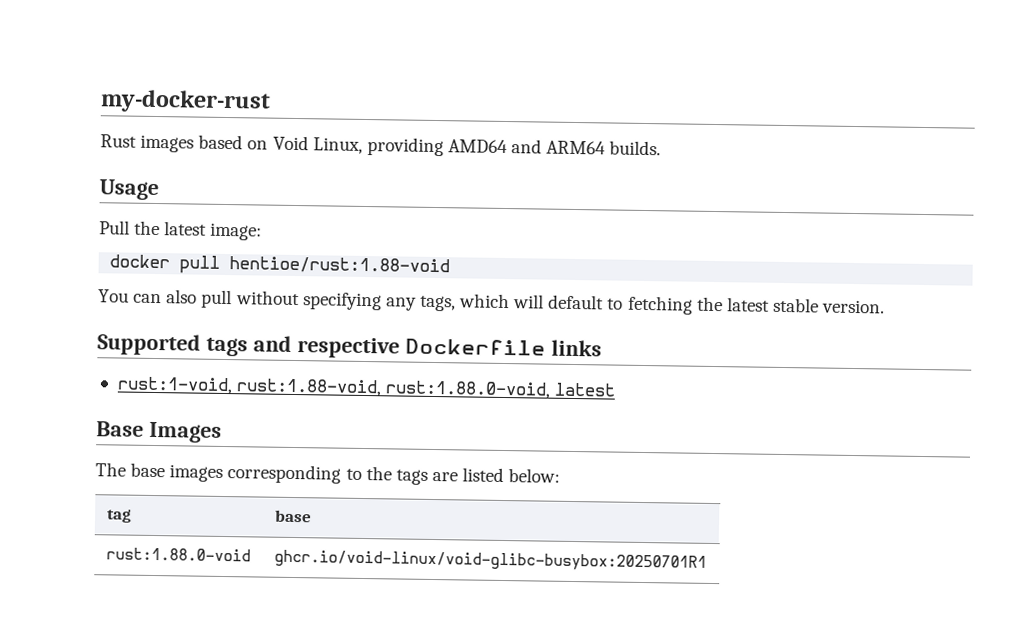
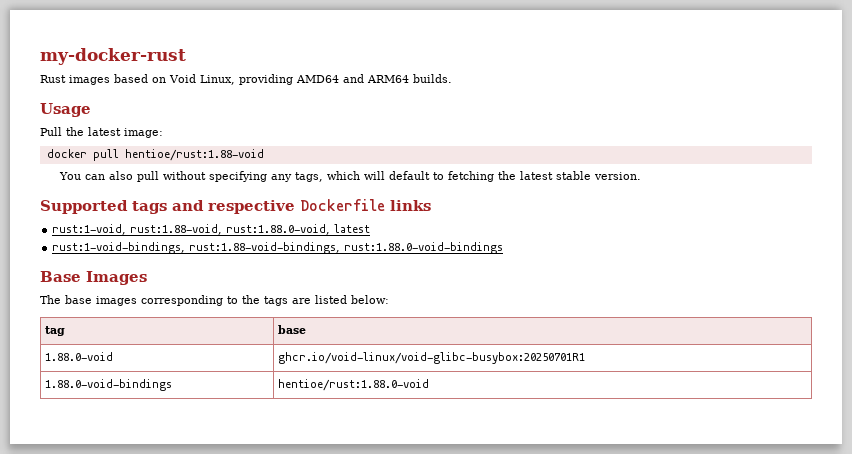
+ rust:1-void-bindings, rust:1.88-void-bindings, rust:1.88.0-void-bindings
- rust:1.88.0-void | ghcr.io/void-linux/void-glibc-busybox:20250701R1
+ 1.88.0-void | ghcr.io/void-linux/void-glibc-busybox:20250701R1
+ 1.88.0-void-bindings | hentioe/rust:1.88.0-void

